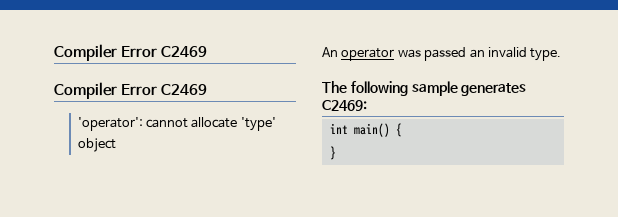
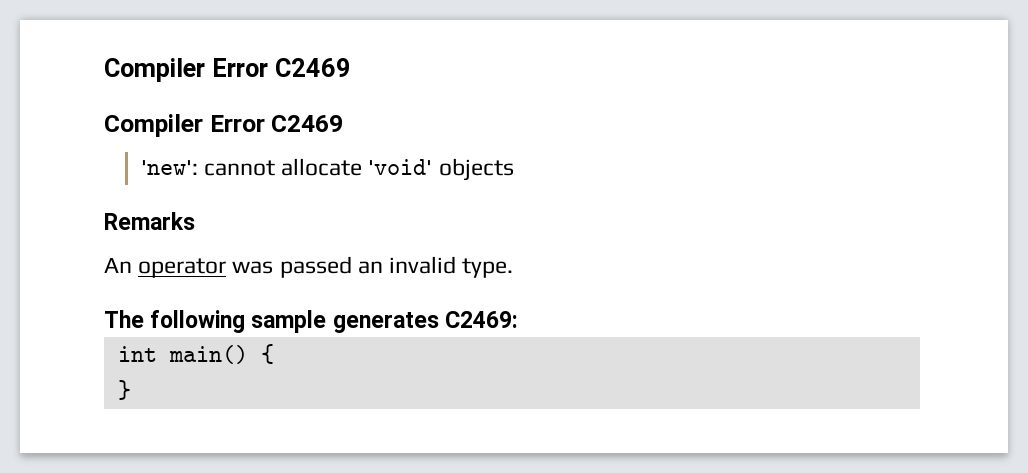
- 'operator': cannot allocate 'type' object
+ 'new': cannot allocate 'void' objects
+ Remarks

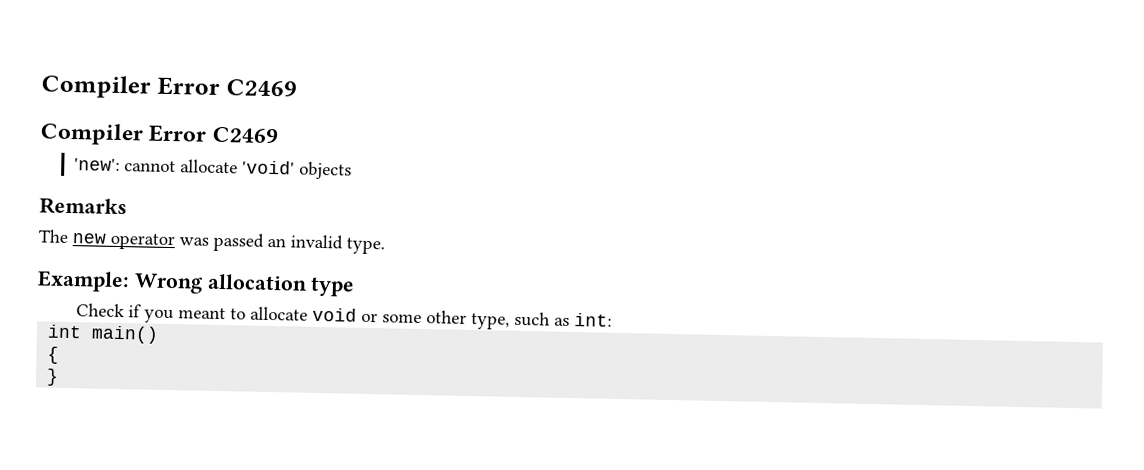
- An operator was passed an invalid type.
+ The new operator was passed an invalid type.
- The following sample generates C2469:
+ Example: Wrong allocation type
+ Check if you meant to allocate void or some other type, such as int:
- int main() {
+ int main()
+ {

